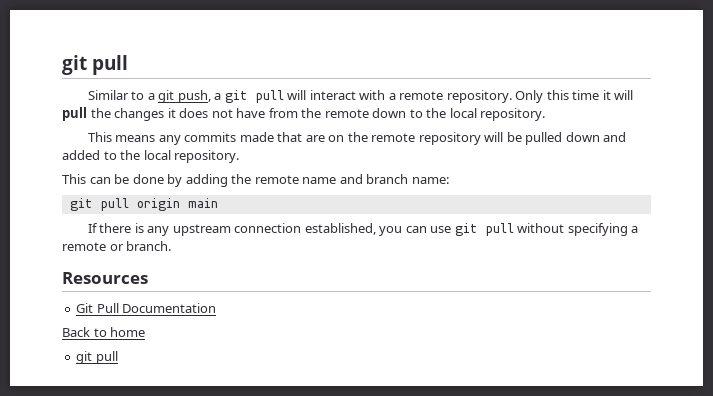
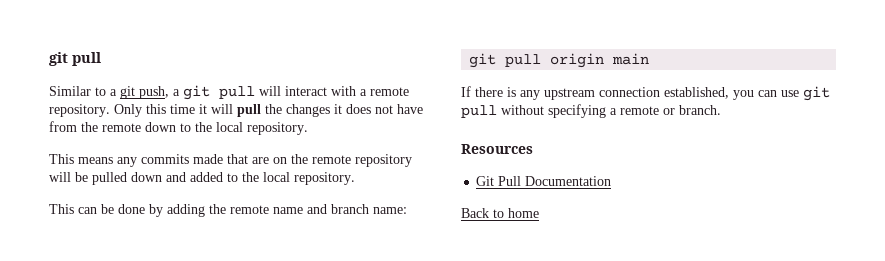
  Back to home
- git pull

